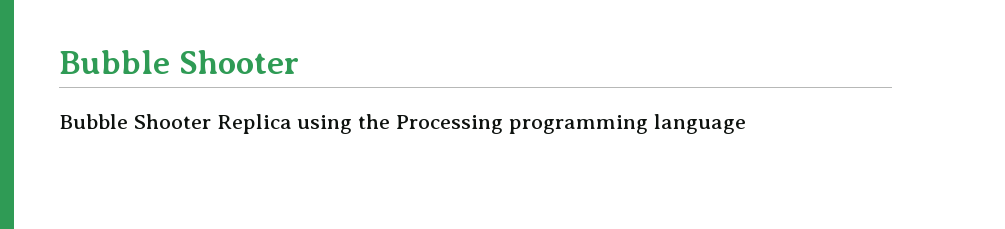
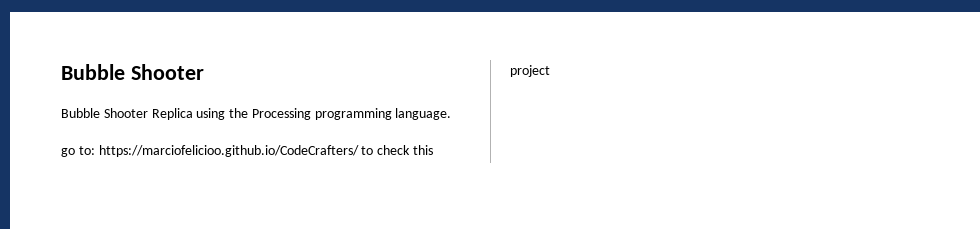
- Bubble Shooter Replica using the Processing programming language
+ Bubble Shooter Replica using the Processing programming language.
+ go to: https://marciofelicioo.github.io/CodeCrafters/ to check this project

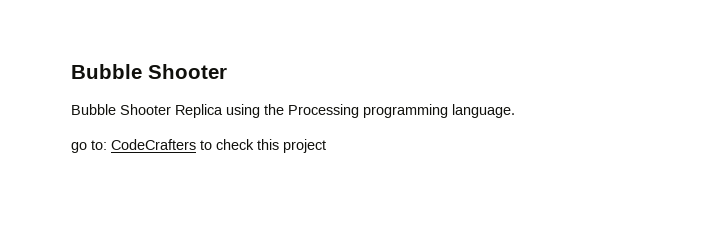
- go to: https://marciofelicioo.github.io/CodeCrafters/ to check this project
+ go to: CodeCrafters to check this project

